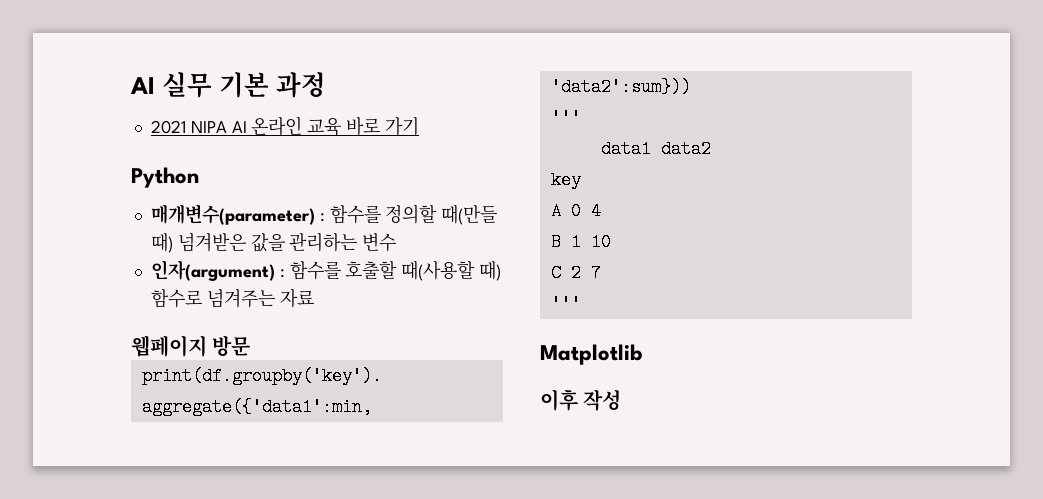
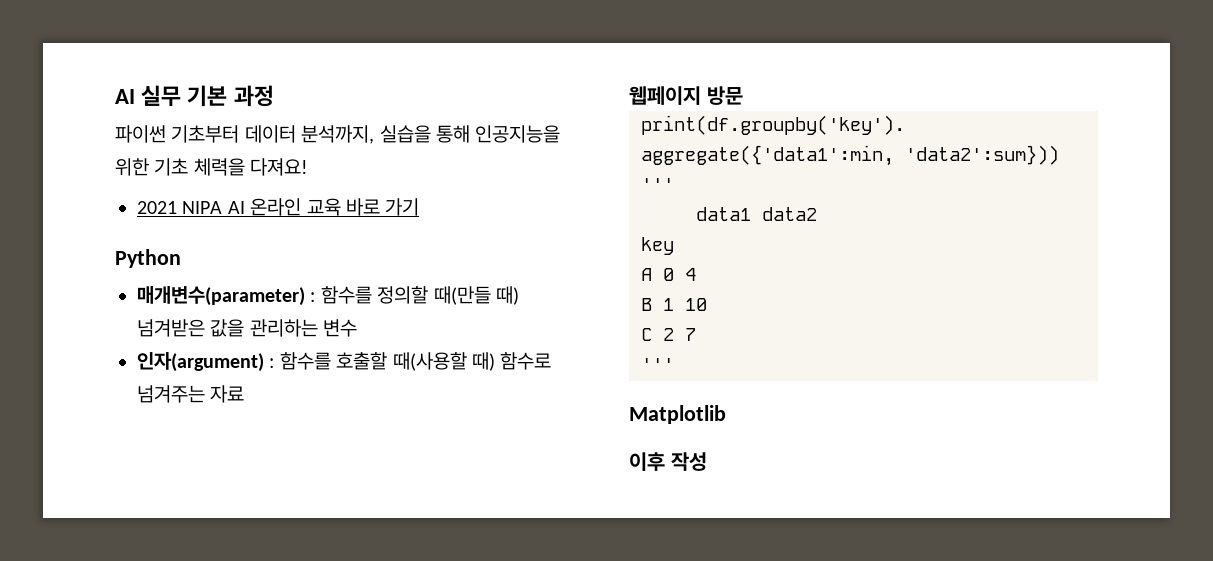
+ 파이썬 기초부터 데이터 분석까지, 실습을 통해 인공지능을 위한 기초 체력을 다져요!

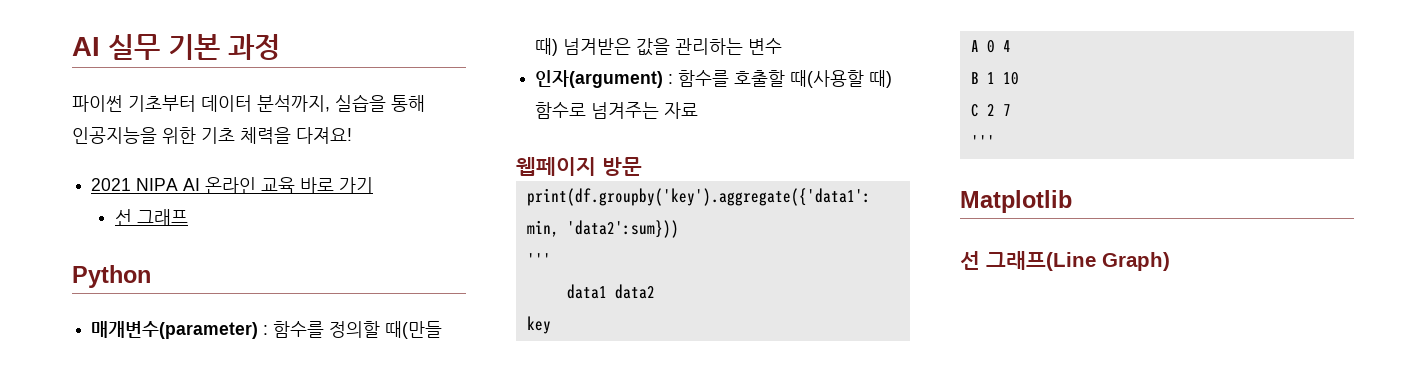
+ 선 그래프
- 이후 작성
+ 선 그래프(Line Graph)

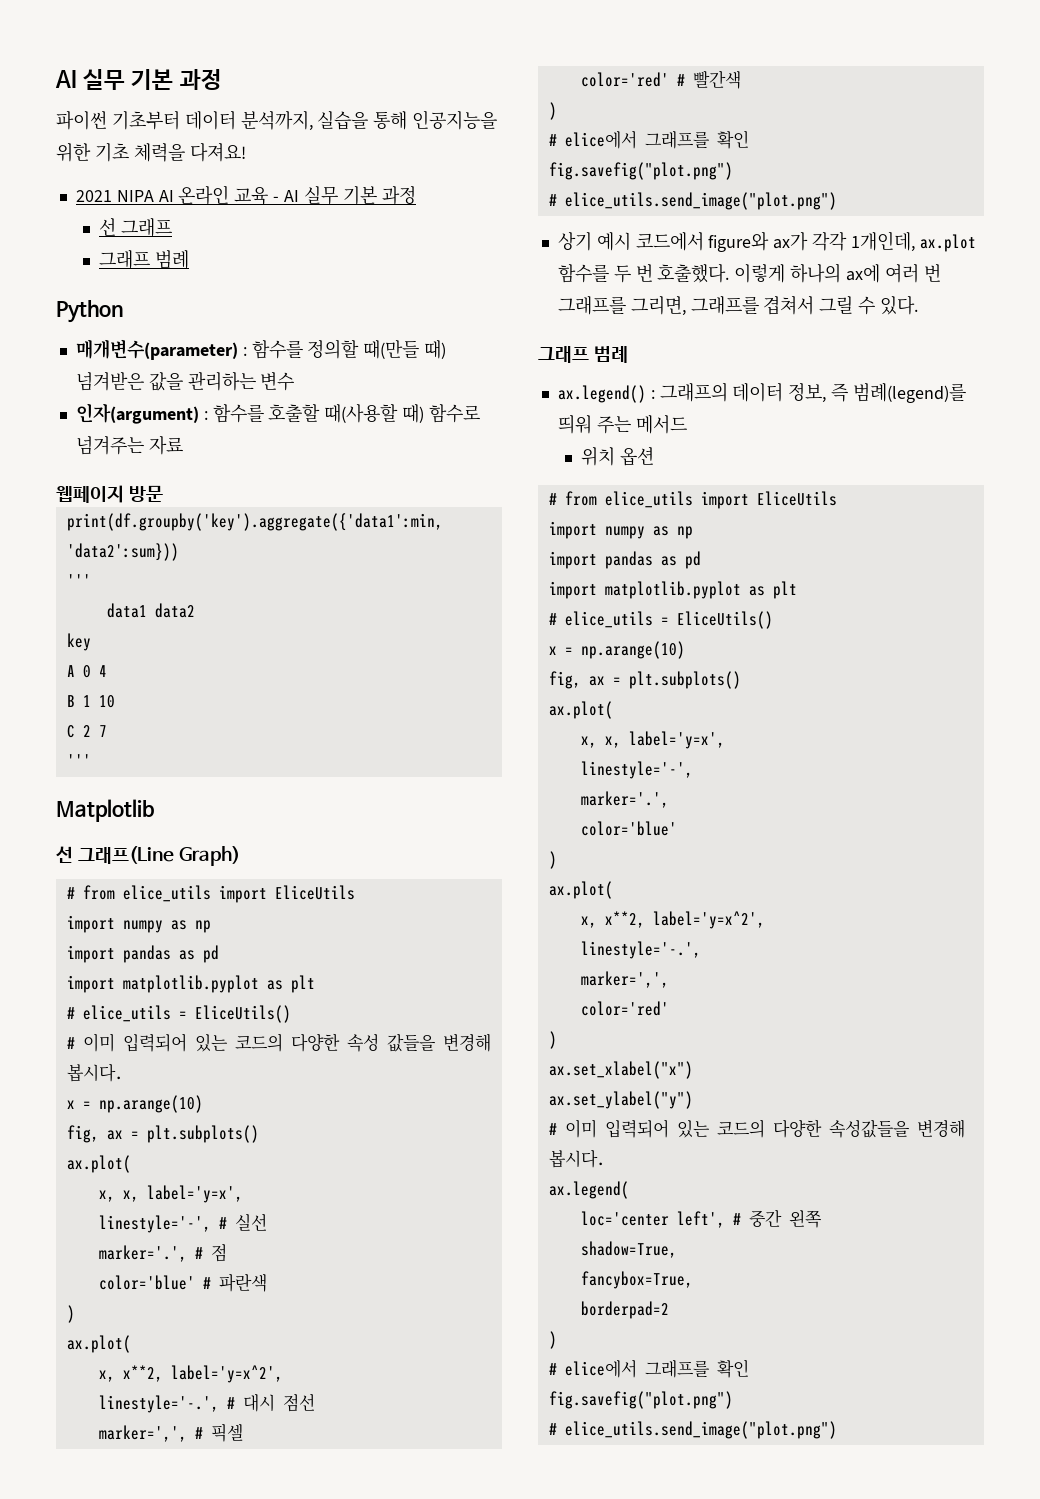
- 2021 NIPA AI 온라인 교육 바로 가기
+ 2021 NIPA AI 온라인 교육 - AI 실무 기본 과정
  선 그래프
+ 그래프 범례
  선 그래프(Line Graph)
+ # from elice_utils import EliceUtils
+ import numpy as np
+ import pandas as pd
+ import matplotlib.pyplot as plt
+ # elice_utils = EliceUtils()
+ # 이미 입력되어 있는 코드의 다양한 속성 값들을 변경해 봅시다.
+ x = np.arange(10)
+ fig, ax = plt.subplots()
+ ax.plot(
+ x, x, label='y=x',
+ linestyle='-', # 실선
+ marker='.', # 점
+ color='blue' # 파란색
+ )
+ ax.plot(
+ x, x**2, label='y=x^2',
+ linestyle='-.', # 대시 점선
+ marker=',', # 픽셀
+ color='red' # 빨간색
+ )
+ # elice에서 그래프를 확인
+ fig.savefig("plot.png")
+ # elice_utils.send_image("plot.png")
+ 상기 예시 코드에서 figure와 ax가 각각 1개인데, ax.plot 함수를 두 번 호출했다. 이렇게 하나의 ax에 여러 번 그래프를 그리면, 그래프를 겹쳐서 그릴 수 있다.
+ 그래프 범례
+ ax.legend() : 그래프의 데이터 정보, 즉 범례(legend)를 띄워 주는 메서드
+ 위치 옵션
+ # from elice_utils import EliceUtils
+ import numpy as np
+ import pandas as pd
+ import matplotlib.pyplot as plt
+ # elice_utils = EliceUtils()
+ x = np.arange(10)
+ fig, ax = plt.subplots()
+ ax.plot(
+ x, x, label='y=x',
+ linestyle='-',
+ marker='.',
+ color='blue'
+ )
+ ax.plot(
+ x, x**2, label='y=x^2',
+ linestyle='-.',
+ marker=',',
+ color='red'
+ )
+ ax.set_xlabel("x")
+ ax.set_ylabel("y")
+ # 이미 입력되어 있는 코드의 다양한 속성값들을 변경해 봅시다.
+ ax.legend(
+ loc='center left', # 중간 왼쪽
+ shadow=True,
+ fancybox=True,
+ borderpad=2
+ )
+ # elice에서 그래프를 확인
+ fig.savefig("plot.png")
+ # elice_utils.send_image("plot.png")

